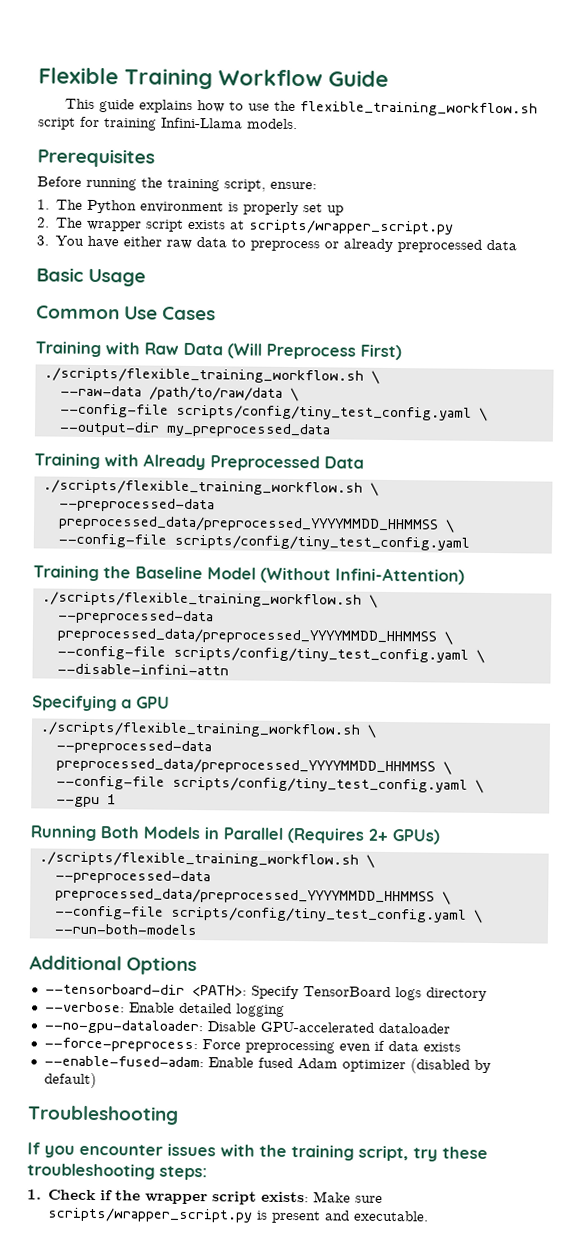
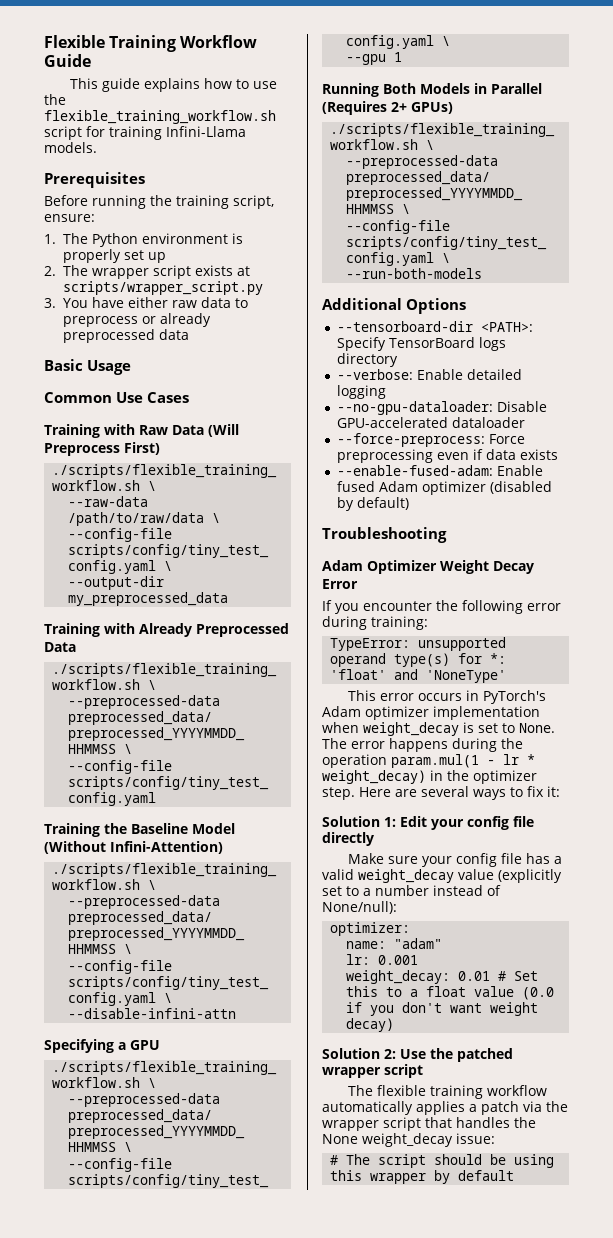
- If you encounter issues with the training script, try these troubleshooting steps:
- 1. Check if the wrapper script exists: Make sure scripts/wrapper_script.py is present and executable.
+ Adam Optimizer Weight Decay Error
+ If you encounter the following error during training:
+ TypeError: unsupported operand type(s) for *: 'float' and 'NoneType'
+ This error occurs in PyTorch's Adam optimizer implementation when weight_decay is set to None. The error happens during the operation param.mul(1 - lr * weight_decay) in the optimizer step. Here are several ways to fix it:
+ Solution 1: Edit your config file directly
+ Make sure your config file has a valid weight_decay value (explicitly set to a number instead of None/null):
+ optimizer:
+ name: "adam"
+ lr: 0.001
+ weight_decay: 0.01 # Set this to a float value (0.0 if you don't want weight decay)
+ Solution 2: Use the patched wrapper script
+ The flexible training workflow automatically applies a patch via the wrapper script that handles the None weight_decay issue:
+ # The script should be using this wrapper by default

